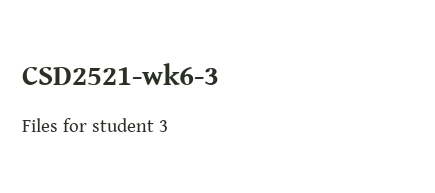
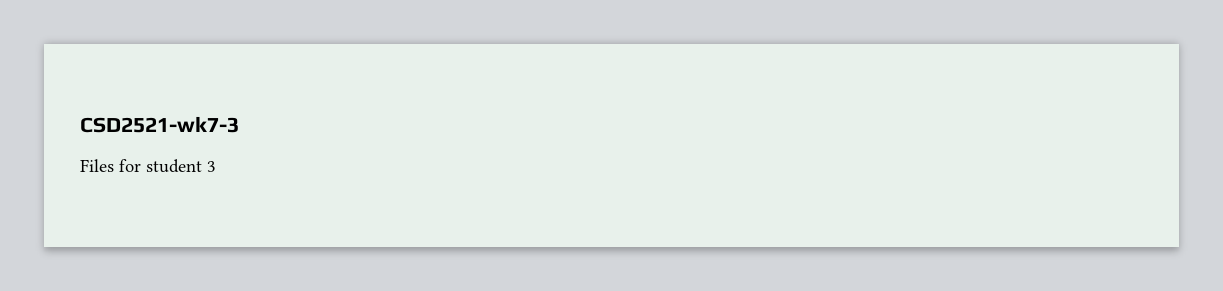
- CSD2521-wk6-3
+ CSD2521-wk7-3

